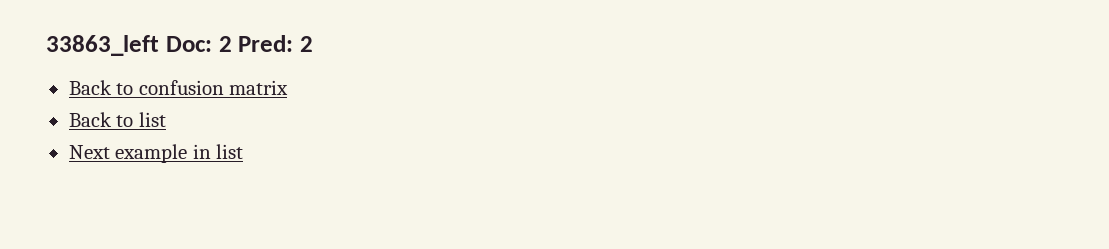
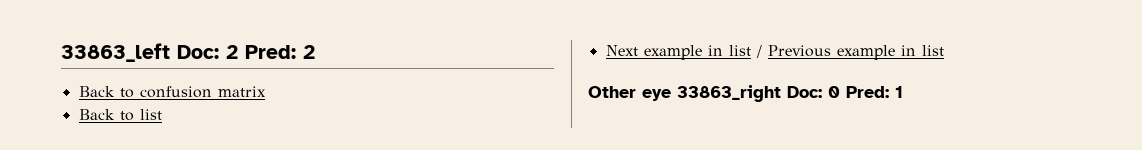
- Next example in list
+ Next example in list / Previous example in list
+ Other eye 33863_right Doc: 0 Pred: 1

